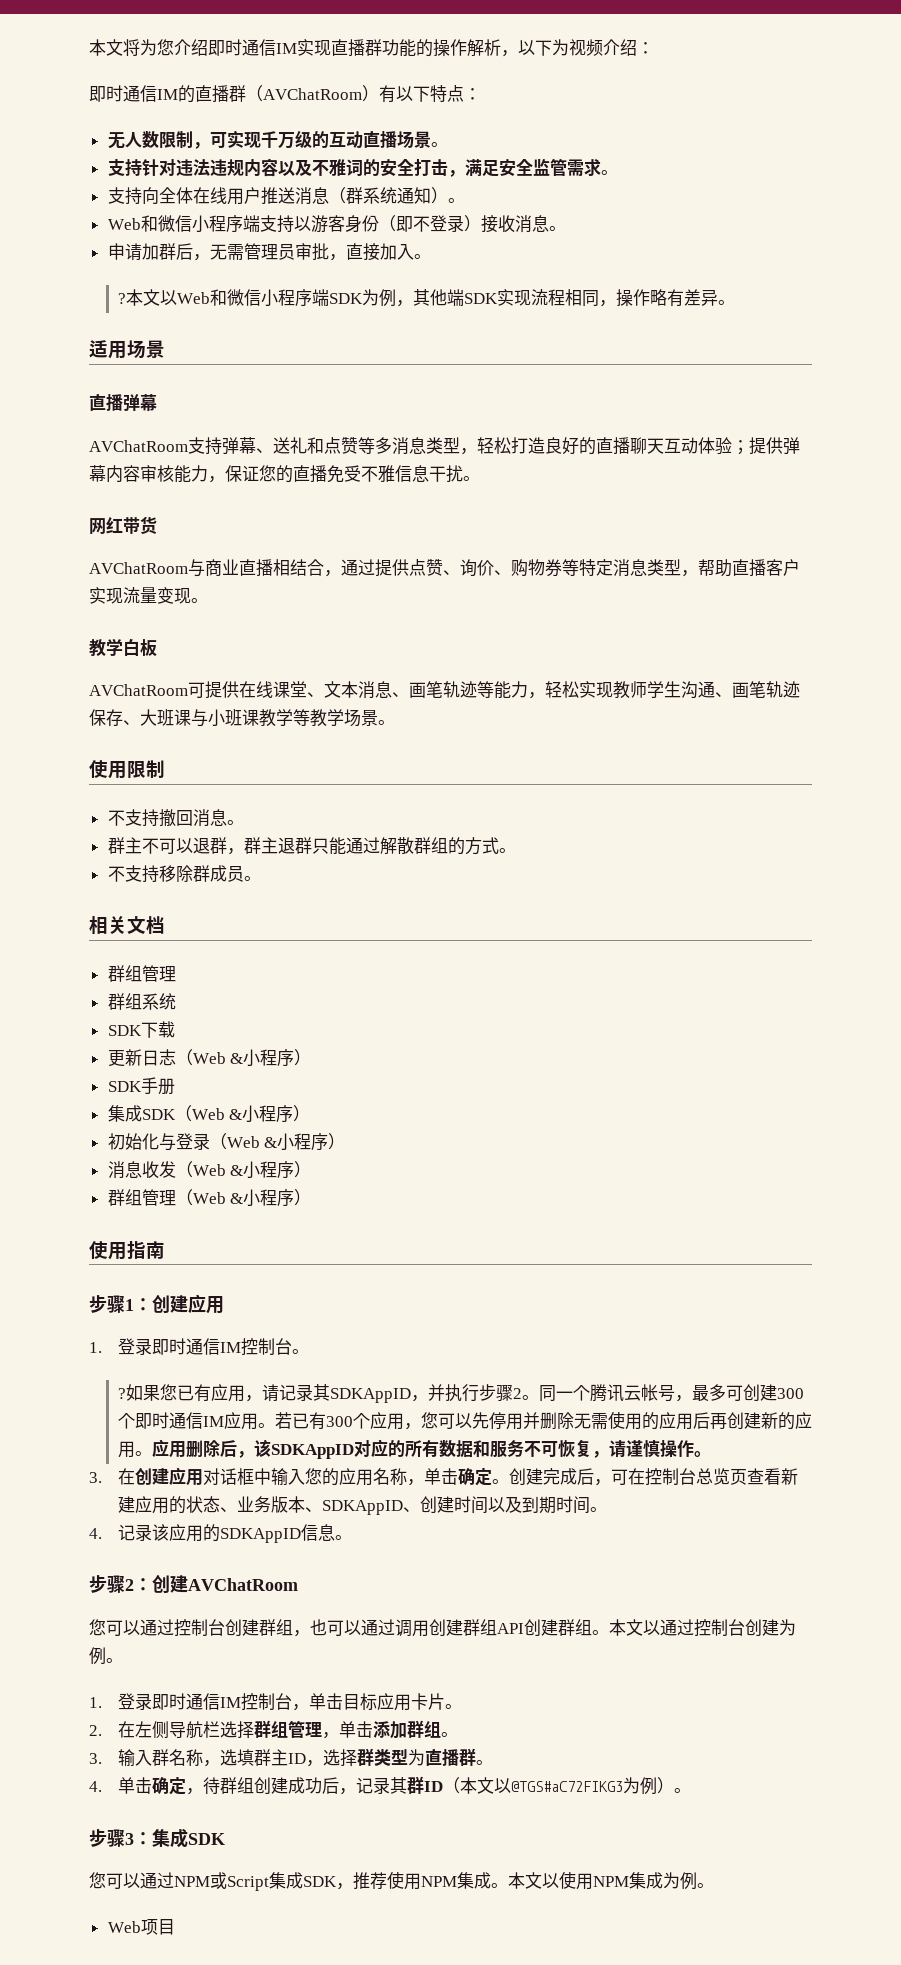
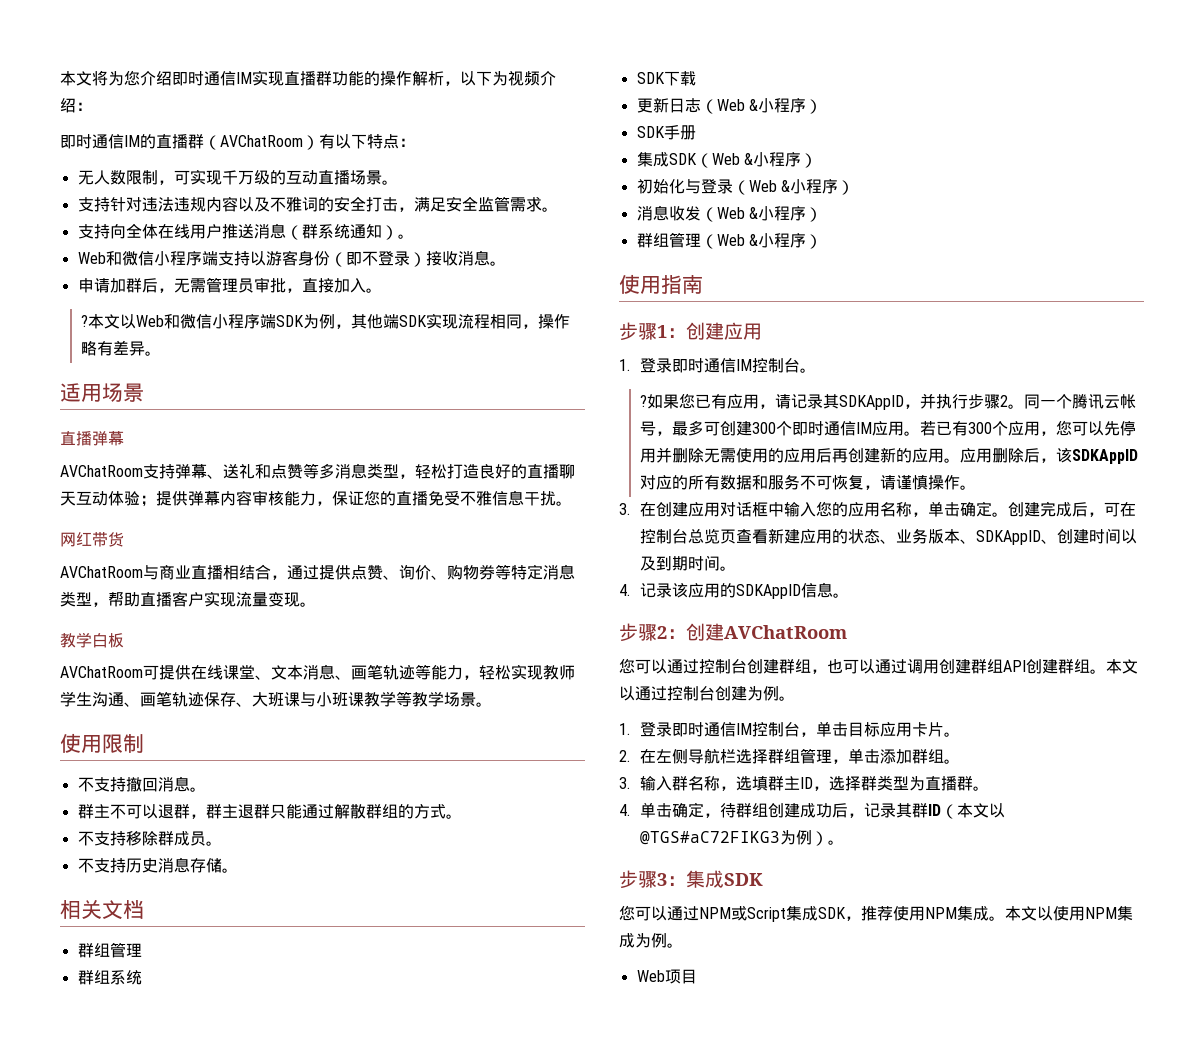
+ 不支持历史消息存储。

